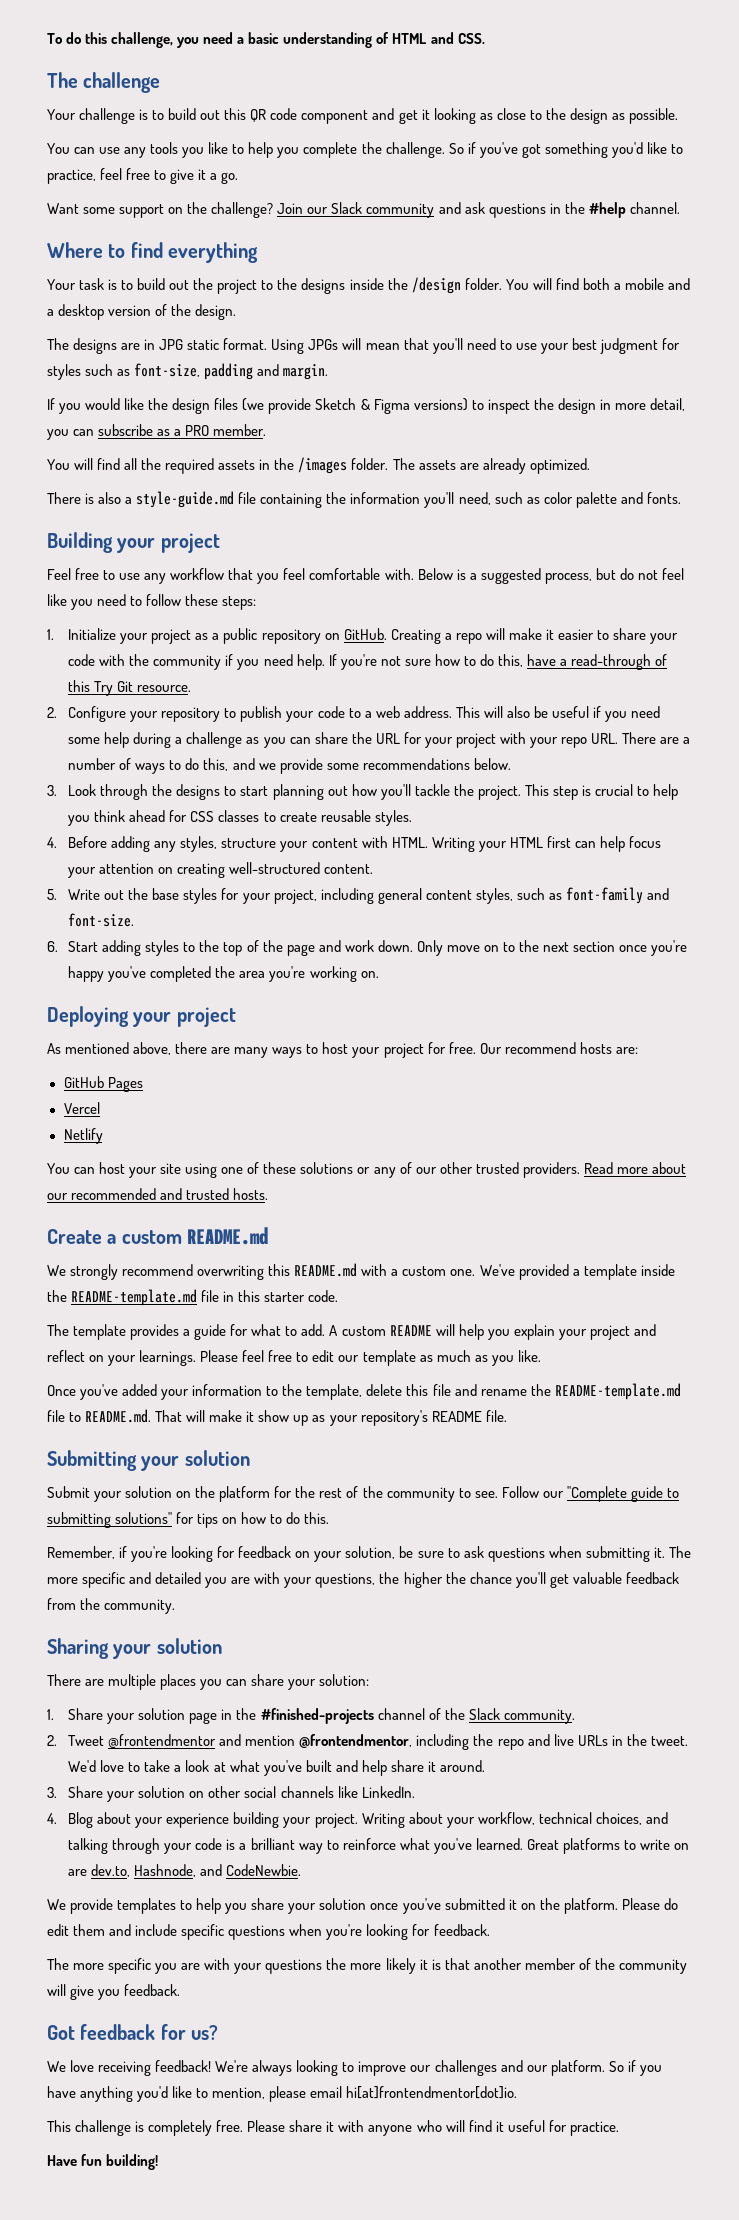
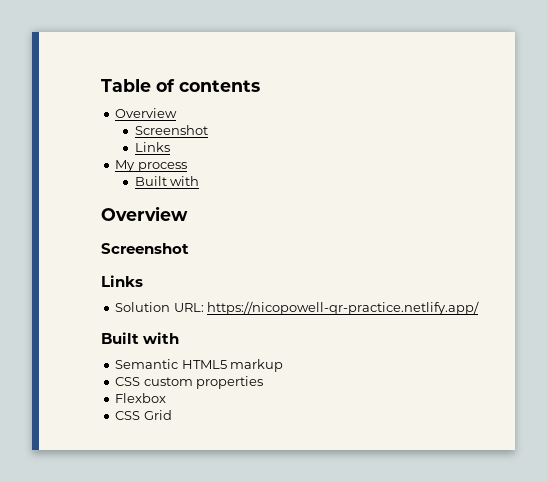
- To do this challenge, you need a basic understanding of HTML and CSS.
- The challenge
- Your challenge is to build out this QR code component and get it looking as close to the design as possible.
- You can use any tools you like to help you complete the challenge. So if you've got something you'd like to practice, feel free to give it a go.
- Want some support on the challenge? Join our Slack community and ask questions in the #help channel.
- Where to find everything
- Your task is to build out the project to the designs inside the /design folder. You will find both a mobile and a desktop version of the design.
- The designs are in JPG static format. Using JPGs will mean that you'll need to use your best judgment for styles such as font-size, padding and margin.
- If you would like the design files (we provide Sketch & Figma versions) to inspect the design in more detail, you can subscribe as a PRO member.
- You will find all the required assets in the /images folder. The assets are already optimized.
- There is also a style-guide.md file containing the information you'll need, such as color palette and fonts.
- Building your project
- Feel free to use any workflow that you feel comfortable with. Below is a suggested process, but do not feel like you need to follow these steps:
- 1. Initialize your project as a public repository on GitHub. Creating a repo will make it easier to share your code with the community if you need help. If you're not sure how to do this, have a read-through of this Try Git resource.
- 2. Configure your repository to publish your code to a web address. This will also be useful if you need some help during a challenge as you can share the URL for your project with your repo URL. There are a number of ways to do this, and we provide some recommendations below.
- 3. Look through the designs to start planning out how you'll tackle the project. This step is crucial to help you think ahead for CSS classes to create reusable styles.
- 4. Before adding any styles, structure your content with HTML. Writing your HTML first can help focus your attention on creating well-structured content.
- 5. Write out the base styles for your project, including general content styles, such as font-family and font-size.
- 6. Start adding styles to the top of the page and work down. Only move on to the next section once you're happy you've completed the area you're working on.
- Deploying your project
- As mentioned above, there are many ways to host your project for free. Our recommend hosts are:
- GitHub Pages
- Vercel
- Netlify
- You can host your site using one of these solutions or any of our other trusted providers. Read more about our recommended and trusted hosts.
- Create a custom README.md
- We strongly recommend overwriting this README.md with a custom one. We've provided a template inside the README-template.md file in this starter code.
- The template provides a guide for what to add. A custom README will help you explain your project and reflect on your learnings. Please feel free to edit our template as much as you like.
- Once you've added your information to the template, delete this file and rename the README-template.md file to README.md. That will make it show up as your repository's README file.
- Submitting your solution
- Submit your solution on the platform for the rest of the community to see. Follow our "Complete guide to submitting solutions" for tips on how to do this.
- Remember, if you're looking for feedback on your solution, be sure to ask questions when submitting it. The more specific and detailed you are with your questions, the higher the chance you'll get valuable feedback from the community.
- Sharing your solution
- There are multiple places you can share your solution:
- 1. Share your solution page in the #finished-projects channel of the Slack community.
- 2. Tweet @frontendmentor and mention @frontendmentor, including the repo and live URLs in the tweet. We'd love to take a look at what you've built and help share it around.
- 3. Share your solution on other social channels like LinkedIn.
- 4. Blog about your experience building your project. Writing about your workflow, technical choices, and talking through your code is a brilliant way to reinforce what you've learned. Great platforms to write on are dev.to, Hashnode, and CodeNewbie.
- We provide templates to help you share your solution once you've submitted it on the platform. Please do edit them and include specific questions when you're looking for feedback.
- The more specific you are with your questions the more likely it is that another member of the community will give you feedback.
- Got feedback for us?
- We love receiving feedback! We're always looking to improve our challenges and our platform. So if you have anything you'd like to mention, please email hi[at]frontendmentor[dot]io.
- This challenge is completely free. Please share it with anyone who will find it useful for practice.
- Have fun building!
+ Table of contents
+ Overview
+ Screenshot
+ Links
+ My process
+ Built with
+ Overview
+ Screenshot
+ Links
+ Solution URL: https://nicopowell-qr-practice.netlify.app/
+ Built with
+ Semantic HTML5 markup
+ CSS custom properties
+ Flexbox
+ CSS Grid

